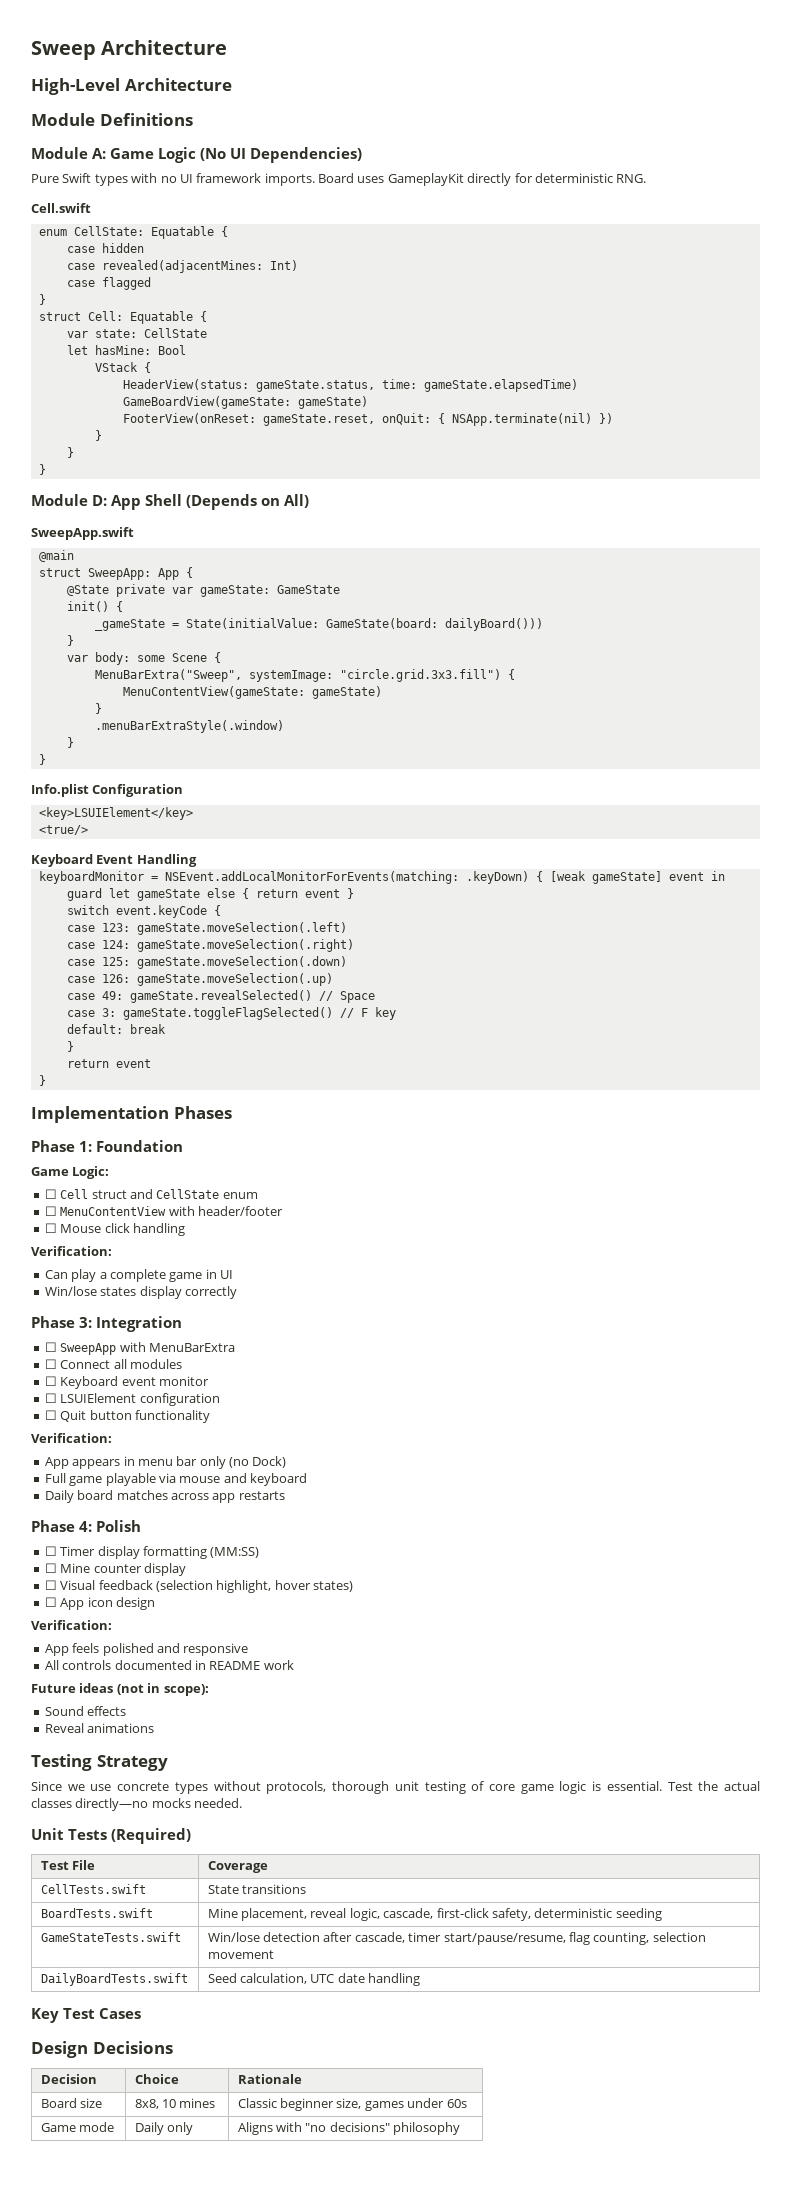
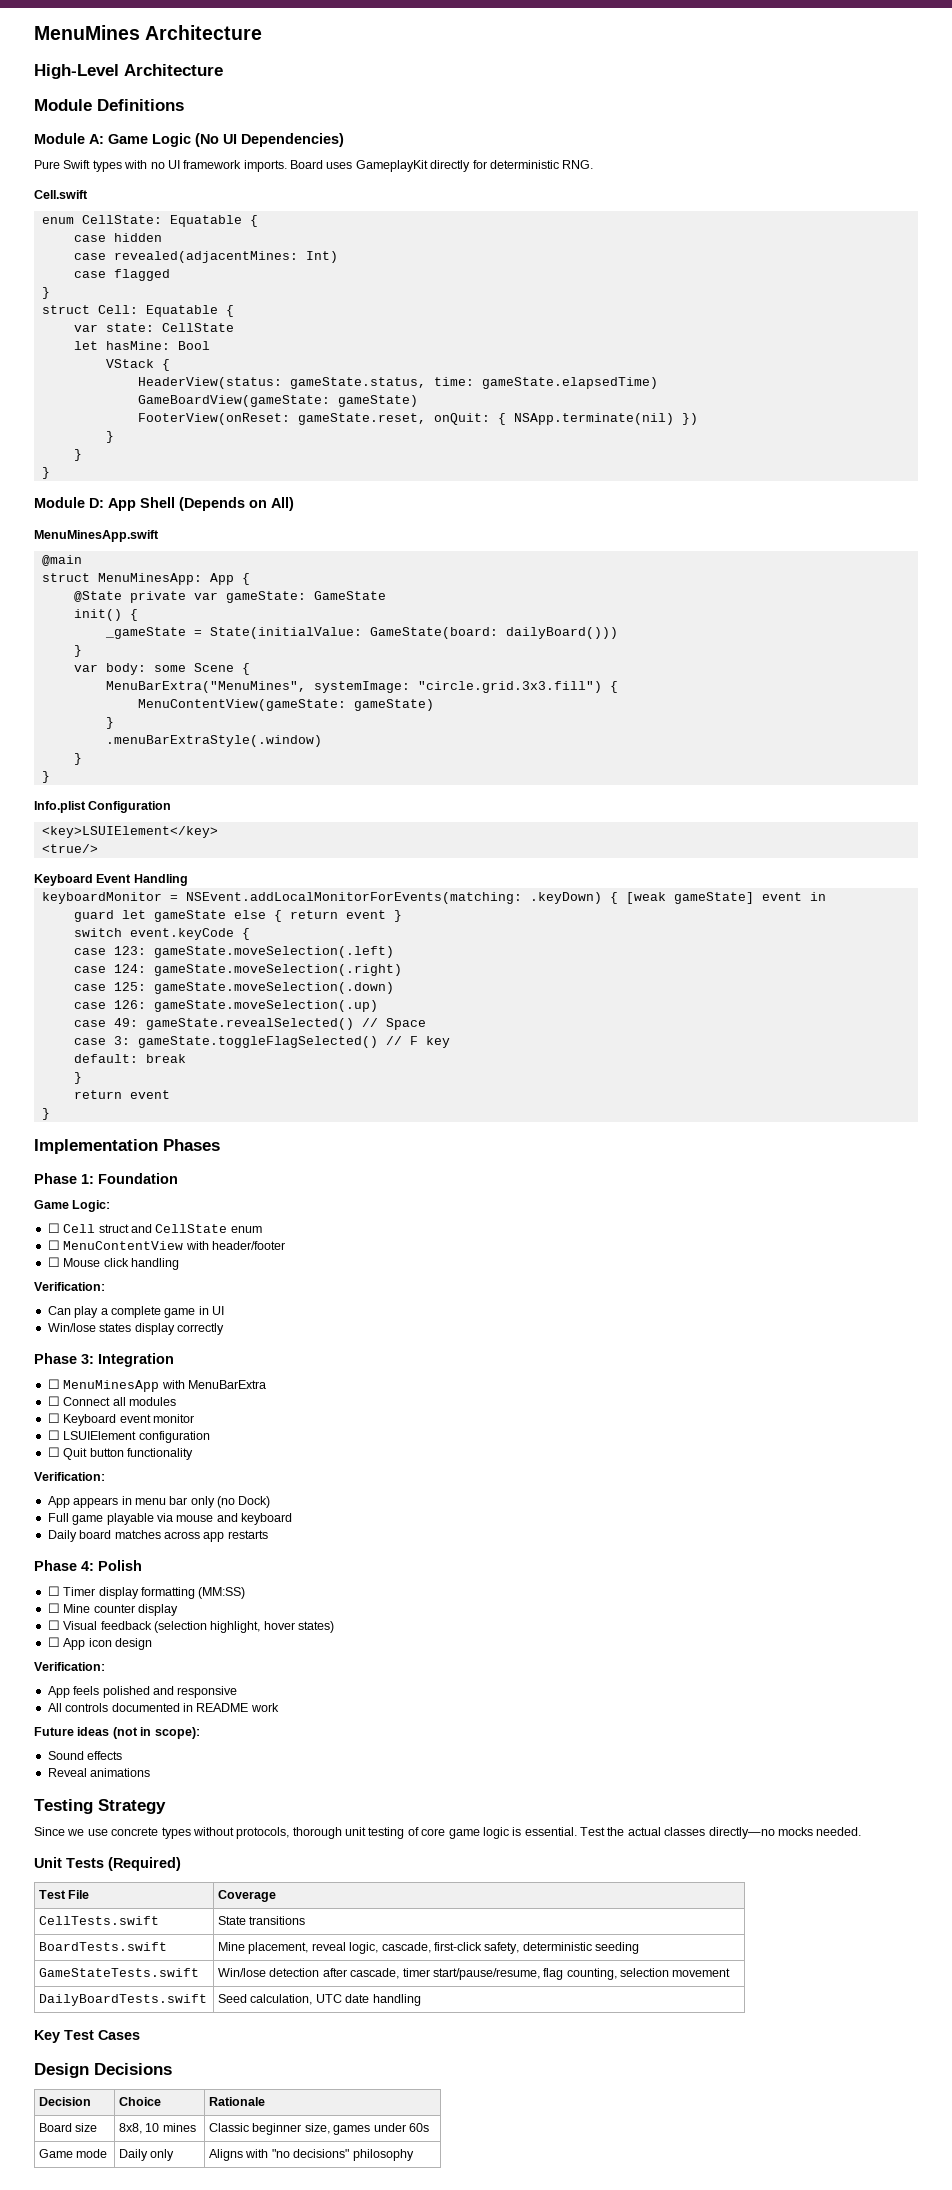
- Sweep Architecture
+ MenuMines Architecture
- SweepApp.swift
+ MenuMinesApp.swift
- struct SweepApp: App {
+ struct MenuMinesApp: App {
- MenuBarExtra("Sweep", systemImage: "circle.grid.3x3.fill") {
+ MenuBarExtra("MenuMines", systemImage: "circle.grid.3x3.fill") {
- ☐ SweepApp with MenuBarExtra
+ ☐ MenuMinesApp with MenuBarExtra

